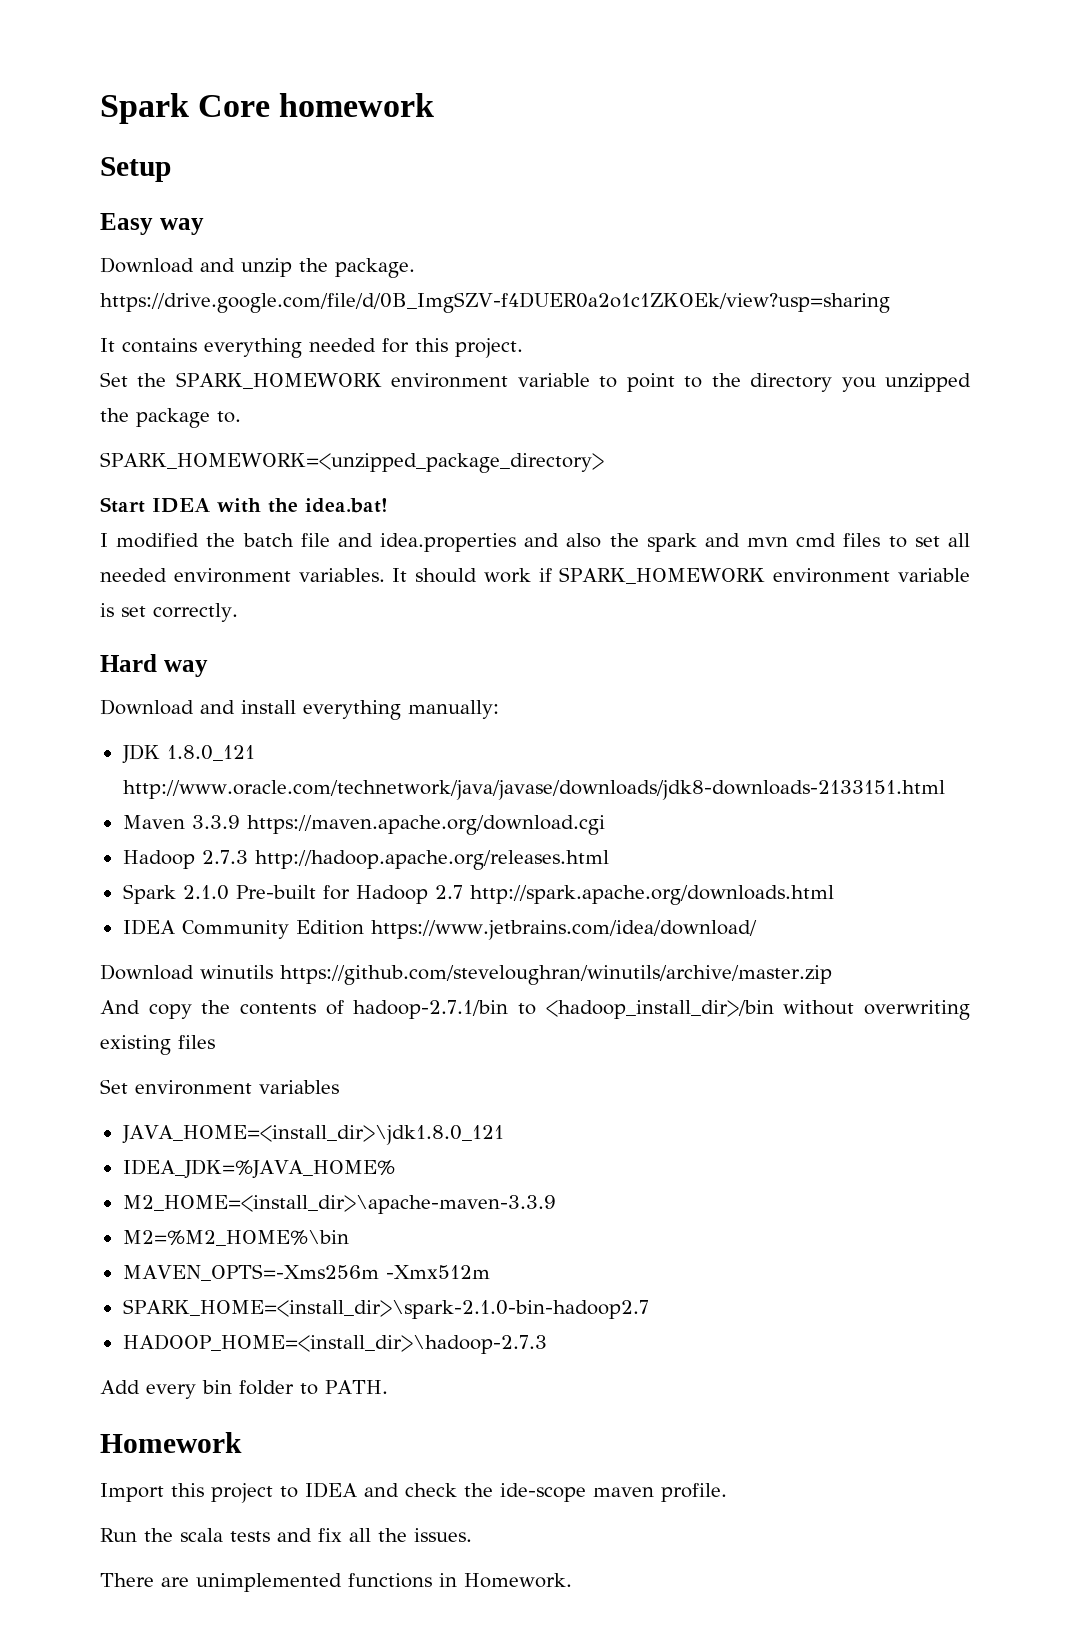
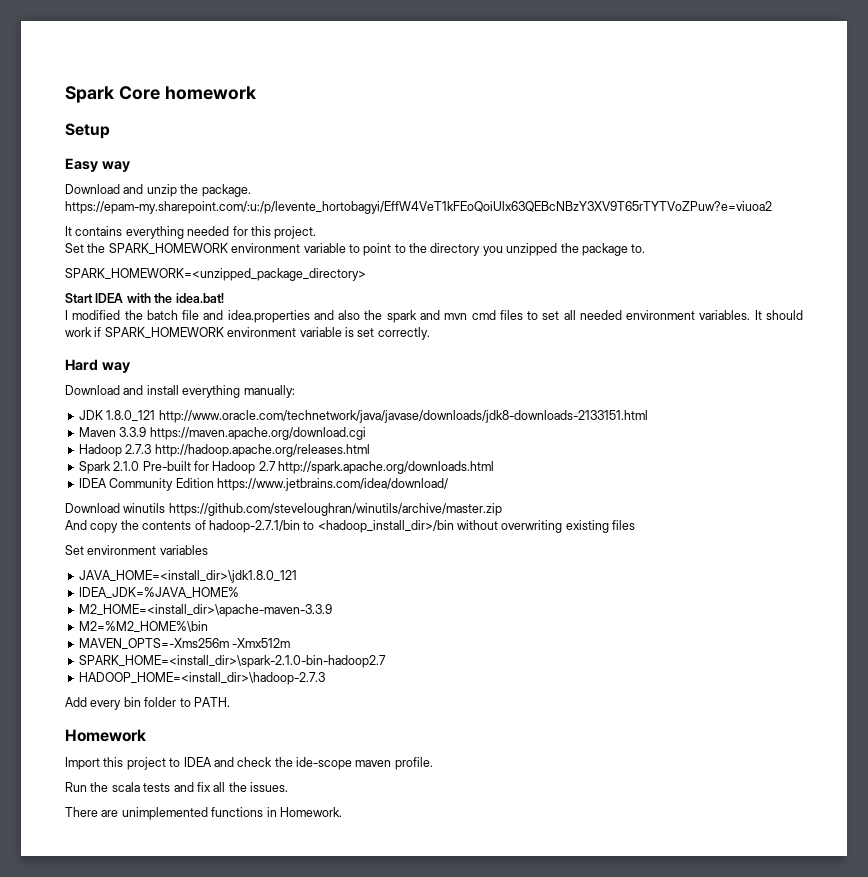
- Download and unzip the package. https://drive.google.com/file/d/0B_ImgSZV-f4DUER0a2o1c1ZKOEk/view?usp=sharing
+ Download and unzip the package. https://epam-my.sharepoint.com/:u:/p/levente_hortobagyi/EffW4VeT1kFEoQoiUlx63QEBcNBzY3XV9T65rTYTVoZPuw?e=viuoa2

